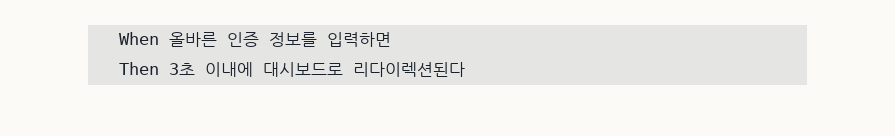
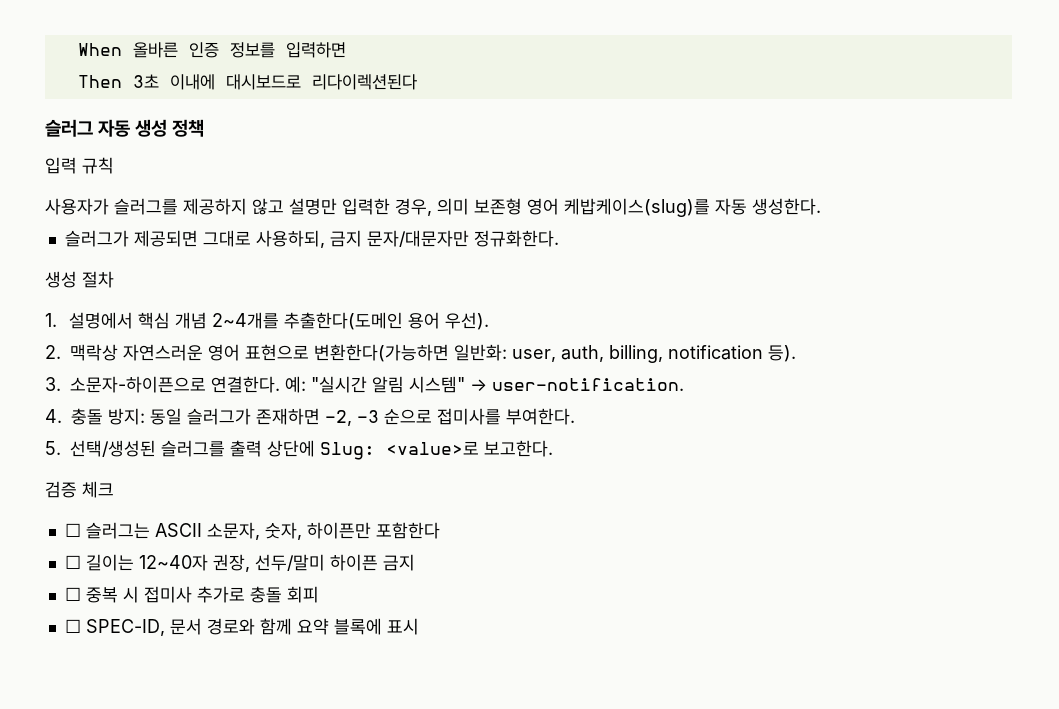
+ 슬러그 자동 생성 정책
+ 입력 규칙
+ 사용자가 슬러그를 제공하지 않고 설명만 입력한 경우, 의미 보존형 영어 케밥케이스(slug)를 자동 생성한다.
+ 슬러그가 제공되면 그대로 사용하되, 금지 문자/대문자만 정규화한다.
+ 생성 절차
+ 1. 설명에서 핵심 개념 2~4개를 추출한다(도메인 용어 우선).
+ 2. 맥락상 자연스러운 영어 표현으로 변환한다(가능하면 일반화: user, auth, billing, notification 등).
+ 3. 소문자-하이픈으로 연결한다. 예: "실시간 알림 시스템" → user-notification.
+ 4. 충돌 방지: 동일 슬러그가 존재하면 -2, -3 순으로 접미사를 부여한다.
+ 5. 선택/생성된 슬러그를 출력 상단에 Slug: <value>로 보고한다.
+ 검증 체크
+ ☐ 슬러그는 ASCII 소문자, 숫자, 하이픈만 포함한다
+ ☐ 길이는 12~40자 권장, 선두/말미 하이픈 금지
+ ☐ 중복 시 접미사 추가로 충돌 회피
+ ☐ SPEC-ID, 문서 경로와 함께 요약 블록에 표시

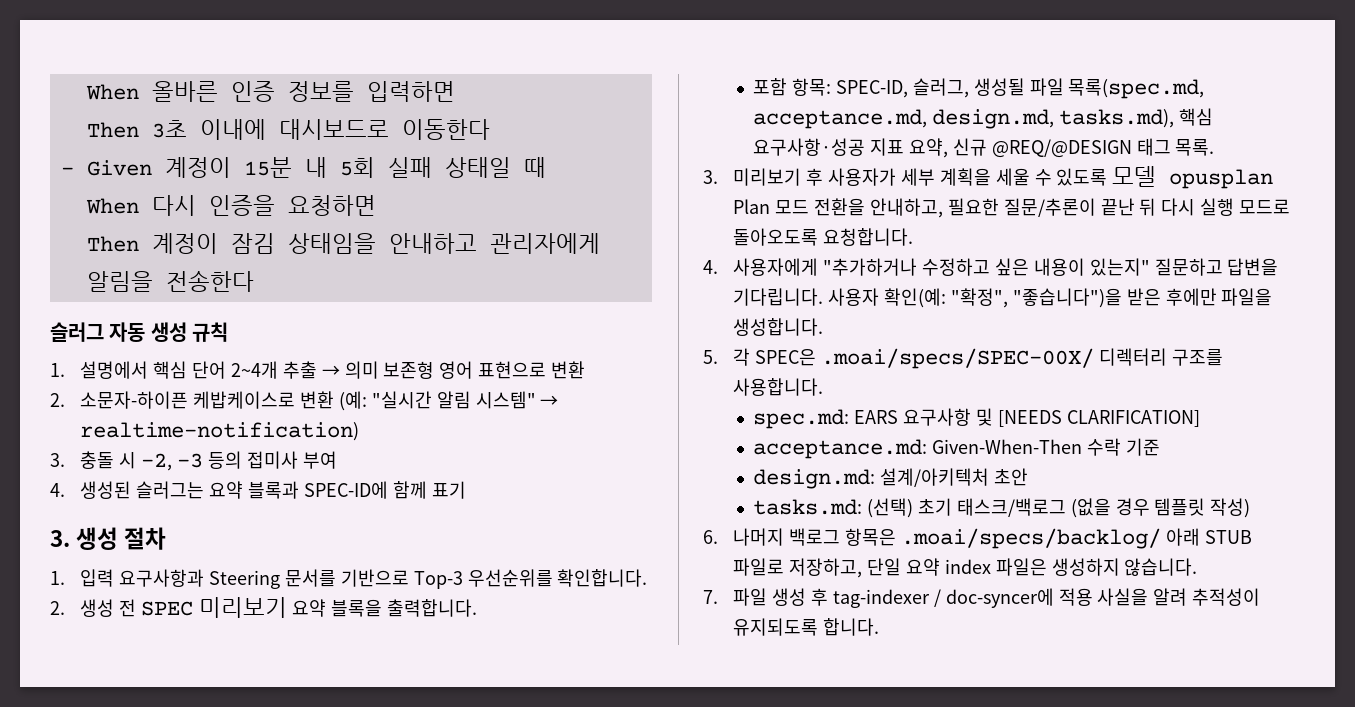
- Then 3초 이내에 대시보드로 리다이렉션된다
+ Then 3초 이내에 대시보드로 이동한다
+ - Given 계정이 15분 내 5회 실패 상태일 때
+ When 다시 인증을 요청하면
+ Then 계정이 잠김 상태임을 안내하고 관리자에게 알림을 전송한다
- 슬러그 자동 생성 정책
- 입력 규칙
+ 슬러그 자동 생성 규칙
- 사용자가 슬러그를 제공하지 않고 설명만 입력한 경우, 의미 보존형 영어 케밥케이스(slug)를 자동 생성한다.
- 슬러그가 제공되면 그대로 사용하되, 금지 문자/대문자만 정규화한다.
- 생성 절차
- 1. 설명에서 핵심 개념 2~4개를 추출한다(도메인 용어 우선).
- 2. 맥락상 자연스러운 영어 표현으로 변환한다(가능하면 일반화: user, auth, billing, notification 등).
- 3. 소문자-하이픈으로 연결한다. 예: "실시간 알림 시스템" → user-notification.
- 4. 충돌 방지: 동일 슬러그가 존재하면 -2, -3 순으로 접미사를 부여한다.
- 5. 선택/생성된 슬러그를 출력 상단에 Slug: <value>로 보고한다.
- 검증 체크
- ☐ 슬러그는 ASCII 소문자, 숫자, 하이픈만 포함한다
- ☐ 길이는 12~40자 권장, 선두/말미 하이픈 금지
- ☐ 중복 시 접미사 추가로 충돌 회피
- ☐ SPEC-ID, 문서 경로와 함께 요약 블록에 표시
+ 1. 설명에서 핵심 단어 2~4개 추출 → 의미 보존형 영어 표현으로 변환
+ 2. 소문자-하이픈 케밥케이스로 변환 (예: "실시간 알림 시스템" → realtime-notification)
+ 3. 충돌 시 -2, -3 등의 접미사 부여
+ 4. 생성된 슬러그는 요약 블록과 SPEC-ID에 함께 표기
+ 3. 생성 절차
+ 1. 입력 요구사항과 Steering 문서를 기반으로 Top-3 우선순위를 확인합니다.
+ 2. 생성 전 SPEC 미리보기 요약 블록을 출력합니다.
+ 포함 항목: SPEC-ID, 슬러그, 생성될 파일 목록(spec.md, acceptance.md, design.md, tasks.md), 핵심 요구사항·성공 지표 요약, 신규 @REQ/@DESIGN 태그 목록.
+ 3. 미리보기 후 사용자가 세부 계획을 세울 수 있도록 모델 opusplan Plan 모드 전환을 안내하고, 필요한 질문/추론이 끝난 뒤 다시 실행 모드로 돌아오도록 요청합니다.
+ 4. 사용자에게 "추가하거나 수정하고 싶은 내용이 있는지" 질문하고 답변을 기다립니다. 사용자 확인(예: "확정", "좋습니다")을 받은 후에만 파일을 생성합니다.
+ 5. 각 SPEC은 .moai/specs/SPEC-00X/ 디렉터리 구조를 사용합니다.
+ spec.md: EARS 요구사항 및 [NEEDS CLARIFICATION]
+ acceptance.md: Given-When-Then 수락 기준
+ design.md: 설계/아키텍처 초안
+ tasks.md: (선택) 초기 태스크/백로그 (없을 경우 템플릿 작성)
+ 6. 나머지 백로그 항목은 .moai/specs/backlog/ 아래 STUB 파일로 저장하고, 단일 요약 index 파일은 생성하지 않습니다.
+ 7. 파일 생성 후 tag-indexer / doc-syncer에 적용 사실을 알려 추적성이 유지되도록 합니다.

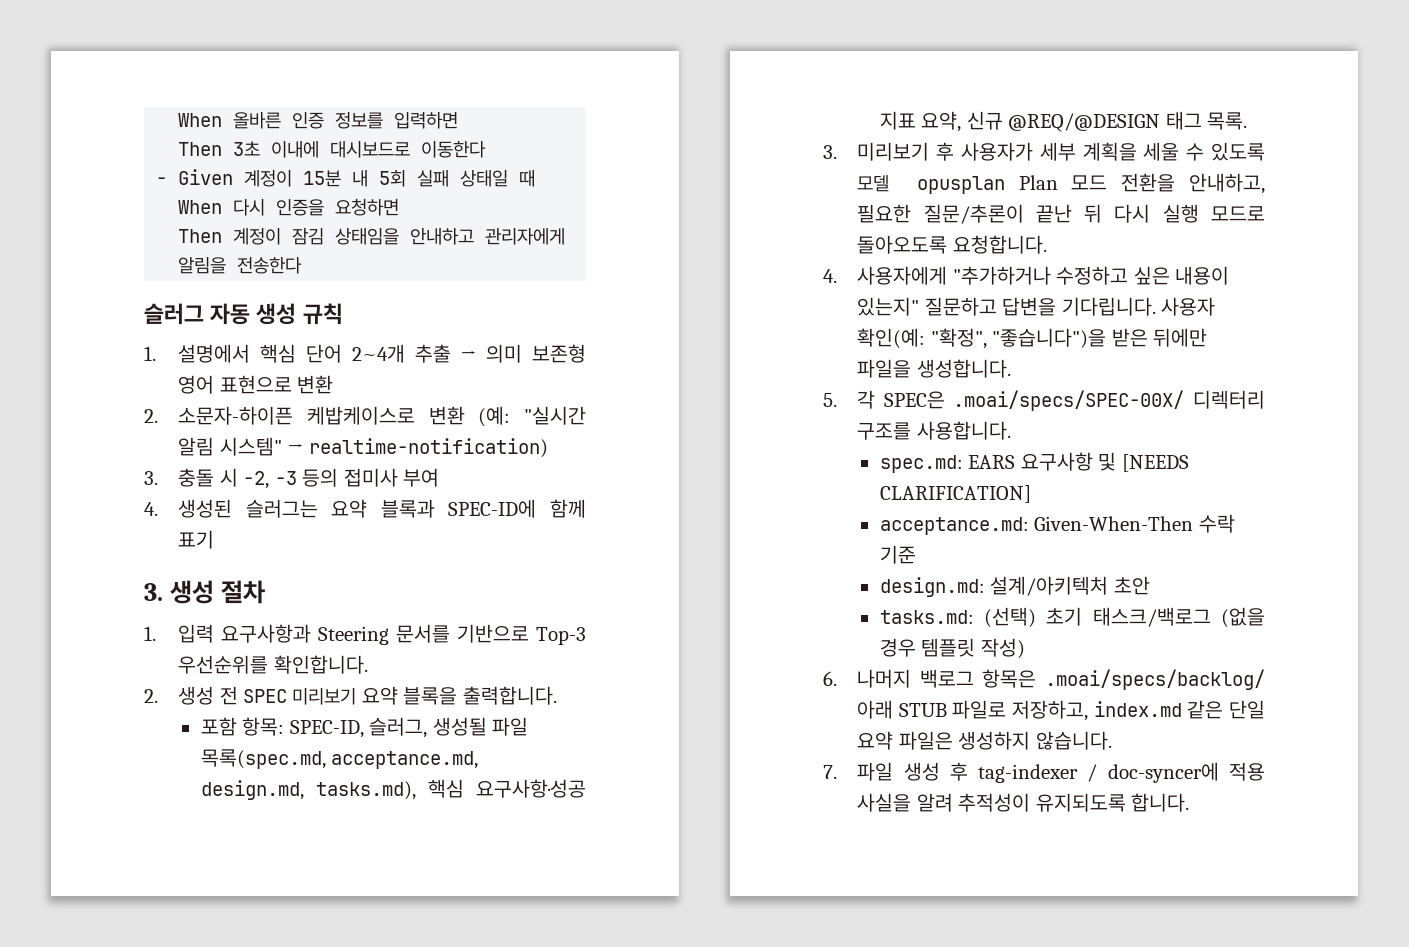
- 사용자 확인(예: "확정", "좋습니다")을 받은 후에만 파일을 생성합니다.
+ 사용자 확인(예: "확정", "좋습니다")을 받은 뒤에만 파일을 생성합니다.
- 6. 나머지 백로그 항목은 .moai/specs/backlog/ 아래 STUB 파일로 저장하고, 단일 요약 index 파일은 생성하지 않습니다.
+ 6. 나머지 백로그 항목은 .moai/specs/backlog/ 아래 STUB 파일로 저장하고, index.md 같은 단일 요약 파일은 생성하지 않습니다.

